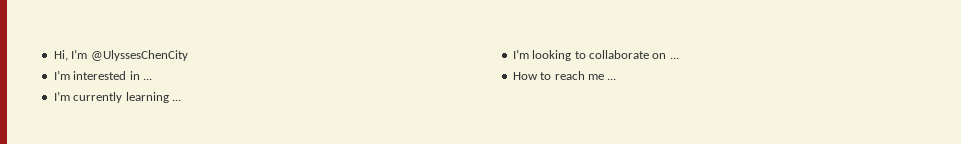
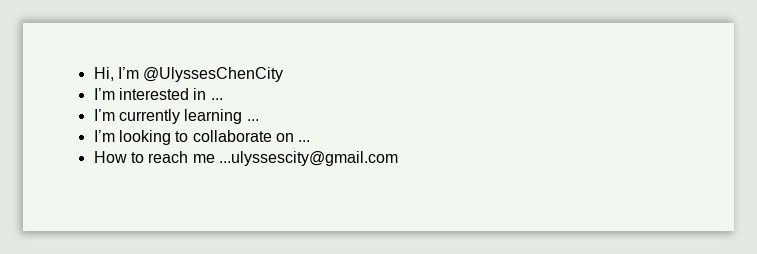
- How to reach me ...
+ How to reach me ...ulyssescity@gmail.com

